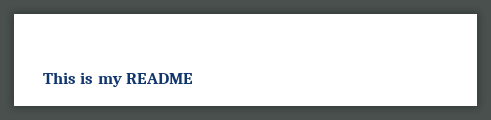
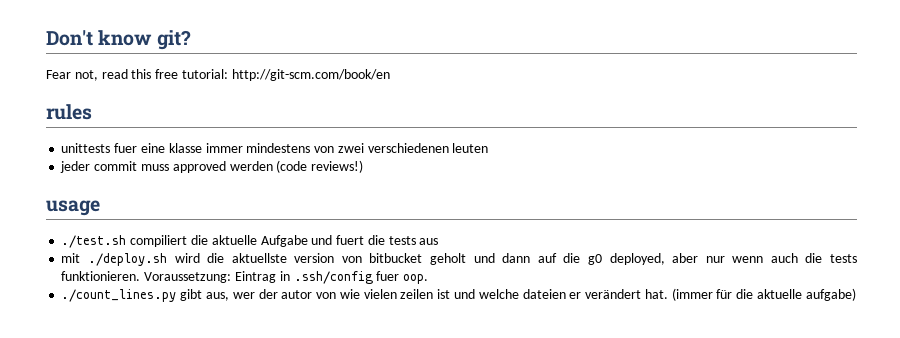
- This is my README
+ Don't know git?
+ Fear not, read this free tutorial: http://git-scm.com/book/en
+ rules
+ unittests fuer eine klasse immer mindestens von zwei verschiedenen leuten
+ jeder commit muss approved werden (code reviews!)
+ usage
+ ./test.sh compiliert die aktuelle Aufgabe und fuert die tests aus
+ mit ./deploy.sh wird die aktuellste version von bitbucket geholt und dann auf die g0 deployed, aber nur wenn auch die tests funktionieren. Voraussetzung: Eintrag in .ssh/config fuer oop.
+ ./count_lines.py gibt aus, wer der autor von wie vielen zeilen ist und welche dateien er verändert hat. (immer für die aktuelle aufgabe)

